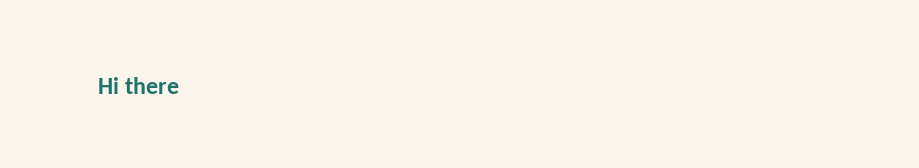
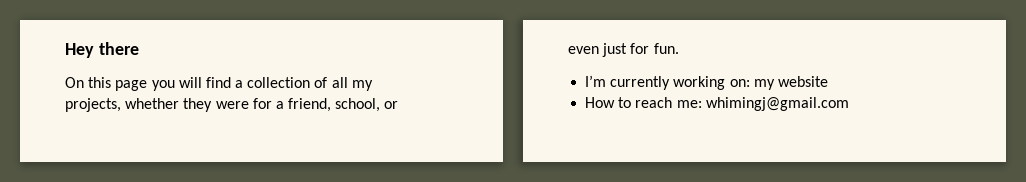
- Hi there
+ Hey there
+ On this page you will find a collection of all my projects, whether they were for a friend, school, or even just for fun.
+ I’m currently working on: my website
+ How to reach me: whimingj@gmail.com

